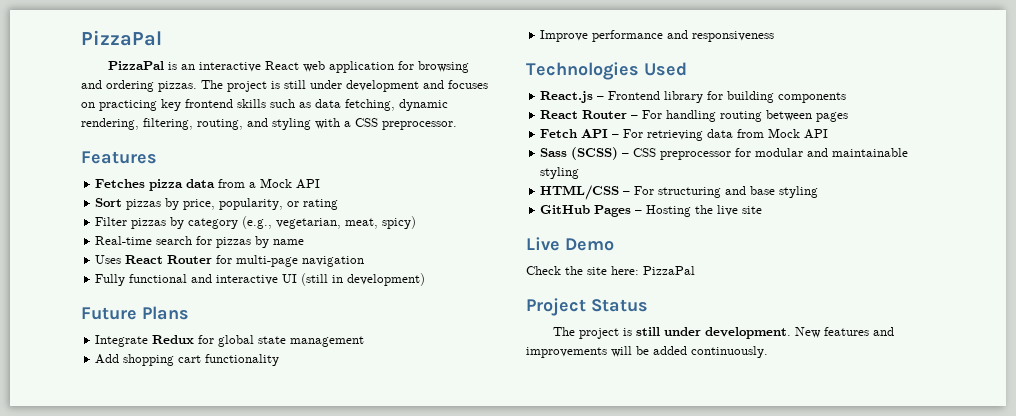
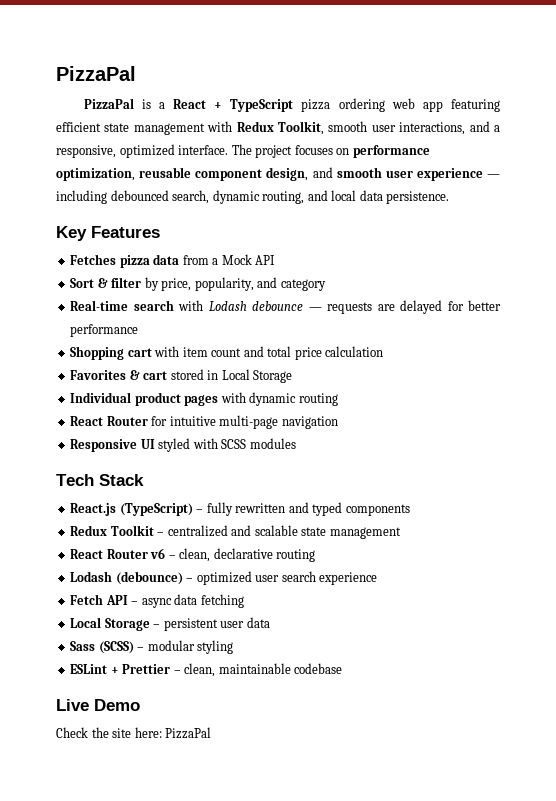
- PizzaPal is an interactive React web application for browsing and ordering pizzas. The project is still under development and focuses on practicing key frontend skills such as data fetching, dynamic rendering, filtering, routing, and styling with a CSS preprocessor.
- Features
+ PizzaPal is a React + TypeScript pizza ordering web app featuring efficient state management with Redux Toolkit, smooth user interactions, and a responsive, optimized interface. The project focuses on performance optimization, reusable component design, and smooth user experience — including debounced search, dynamic routing, and local data persistence.
+ Key Features
- Sort pizzas by price, popularity, or rating
- Filter pizzas by category (e.g., vegetarian, meat, spicy)
- Real-time search for pizzas by name
- Uses React Router for multi-page navigation
+ Sort & filter by price, popularity, and category
+ Real-time search with Lodash debounce — requests are delayed for better performance
+ Shopping cart with item count and total price calculation
+ Favorites & cart stored in Local Storage
+ Individual product pages with dynamic routing
+ React Router for intuitive multi-page navigation
- Fully functional and interactive UI (still in development)
- Future Plans
- Integrate Redux for global state management
- Add shopping cart functionality
- Improve performance and responsiveness
- Technologies Used
- React.js – Frontend library for building components
- React Router – For handling routing between pages
- Fetch API – For retrieving data from Mock API
- Sass (SCSS) – CSS preprocessor for modular and maintainable styling
- HTML/CSS – For structuring and base styling
- GitHub Pages – Hosting the live site
+ Responsive UI styled with SCSS modules
+ Tech Stack
+ React.js (TypeScript) – fully rewritten and typed components
+ Redux Toolkit – centralized and scalable state management
+ React Router v6 – clean, declarative routing
+ Lodash (debounce) – optimized user search experience
+ Fetch API – async data fetching
+ Local Storage – persistent user data
+ Sass (SCSS) – modular styling
+ ESLint + Prettier – clean, maintainable codebase
- Project Status
- The project is still under development. New features and improvements will be added continuously.

